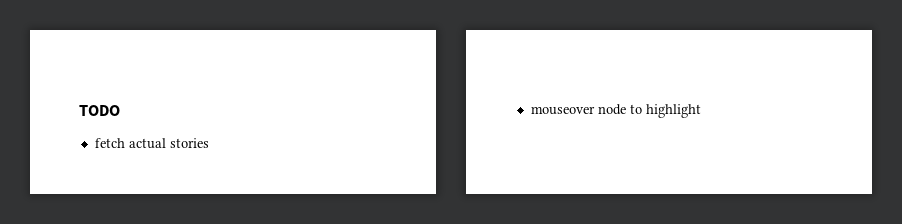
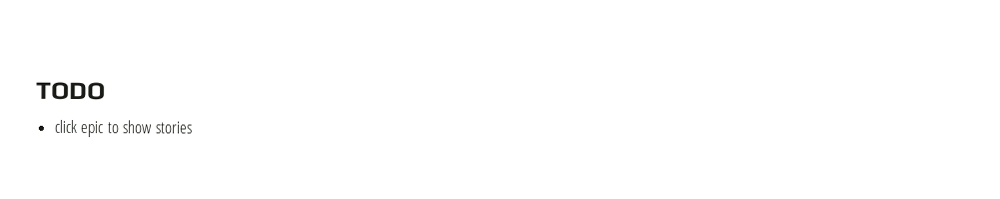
- fetch actual stories
- mouseover node to highlight
+ click epic to show stories

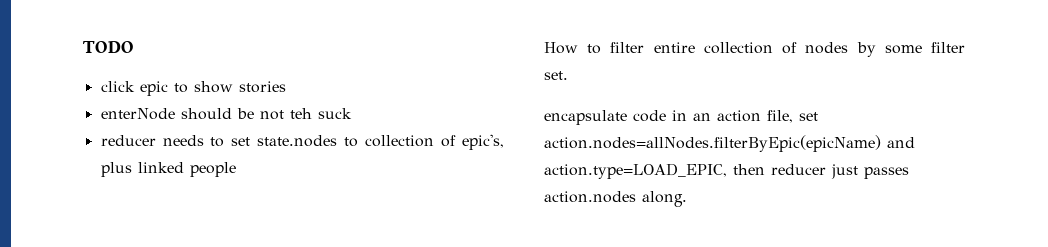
+ enterNode should be not teh suck
+ reducer needs to set state.nodes to collection of epic's, plus linked people
+ How to filter entire collection of nodes by some filter set.
+ encapsulate code in an action file, set action.nodes=allNodes.filterByEpic(epicName) and action.type=LOAD_EPIC, then reducer just passes action.nodes along.

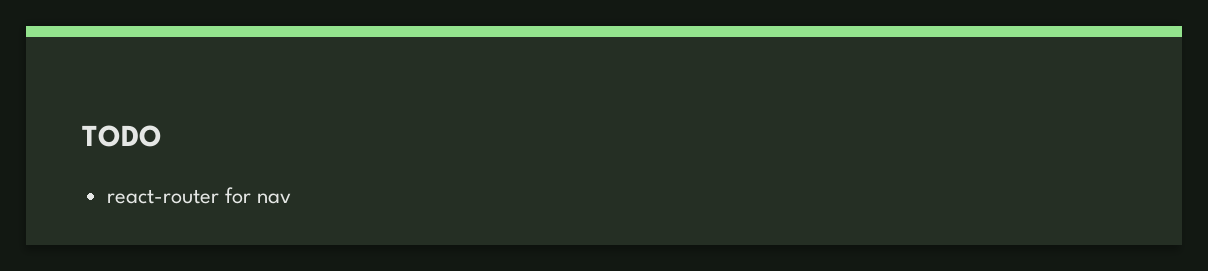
- click epic to show stories
- enterNode should be not teh suck
- reducer needs to set state.nodes to collection of epic's, plus linked people
- How to filter entire collection of nodes by some filter set.
- encapsulate code in an action file, set action.nodes=allNodes.filterByEpic(epicName) and action.type=LOAD_EPIC, then reducer just passes action.nodes along.
+ react-router for nav

